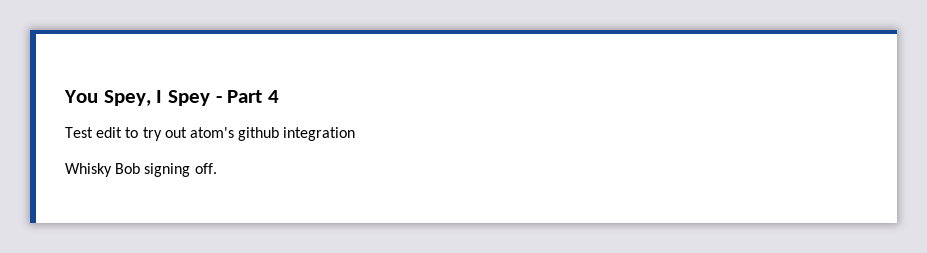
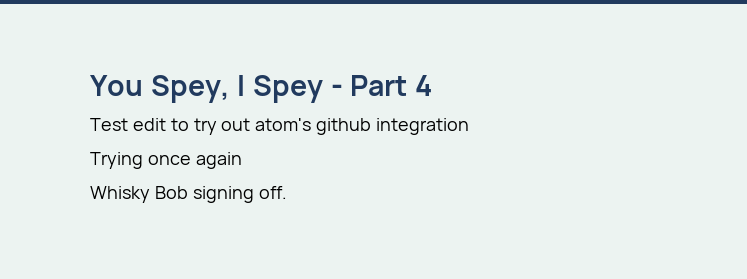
+ Trying once again

